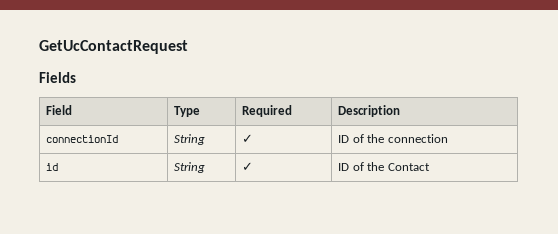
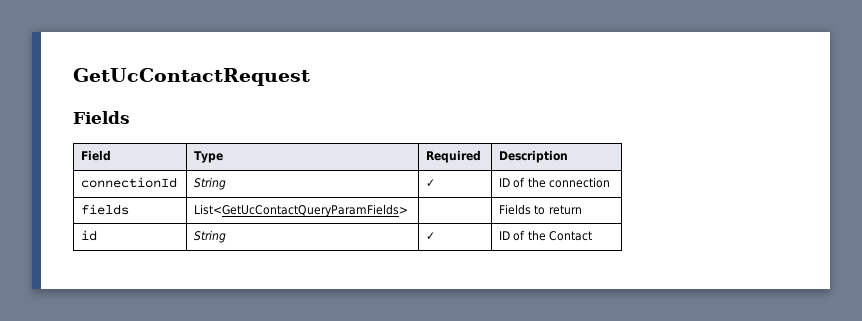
+ fields | List<GetUcContactQueryParamFields> | | Fields to return

